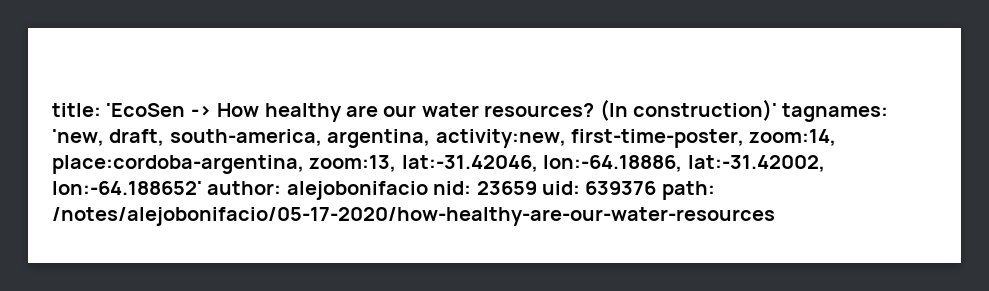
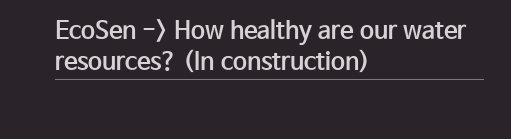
- title: 'EcoSen -> How healthy are our water resources?
+ EcoSen -> How healthy are our water resources?
- (In construction)' tagnames: 'new, draft, south-america, argentina, activity:new, first-time-poster, zoom:14, place:cordoba-argentina, zoom:13, lat:-31.42046, lon:-64.18886, lat:-31.42002, lon:-64.188652' author: alejobonifacio nid: 23659 uid: 639376 path: /notes/alejobonifacio/05-17-2020/how-healthy-are-our-water-resources
+ (In construction)

